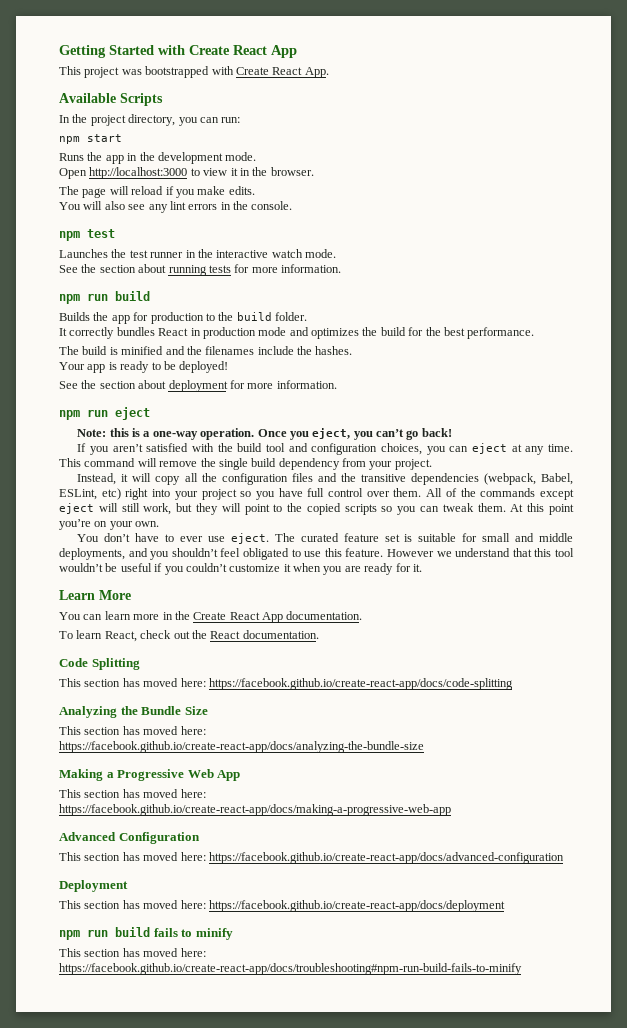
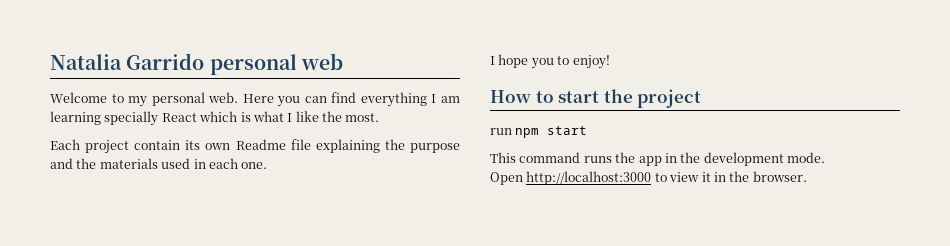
- Getting Started with Create React App
- This project was bootstrapped with Create React App.
- Available Scripts
- In the project directory, you can run:
- npm start
+ Natalia Garrido personal web
+ Welcome to my personal web. Here you can find everything I am learning specially React which is what I like the most.
+ Each project contain its own Readme file explaining the purpose and the materials used in each one.
+ I hope you to enjoy!
+ How to start the project
+ run npm start
- Runs the app in the development mode.
+ This command runs the app in the development mode.
- The page will reload if you make edits.
- You will also see any lint errors in the console.
- npm test
- Launches the test runner in the interactive watch mode.
- See the section about running tests for more information.
- npm run build
- Builds the app for production to the build folder.
- It correctly bundles React in production mode and optimizes the build for the best performance.
- The build is minified and the filenames include the hashes.
- Your app is ready to be deployed!
- See the section about deployment for more information.
- npm run eject
- Note: this is a one-way operation. Once you eject, you can’t go back!
- If you aren’t satisfied with the build tool and configuration choices, you can eject at any time. This command will remove the single build dependency from your project.
- Instead, it will copy all the configuration files and the transitive dependencies (webpack, Babel, ESLint, etc) right into your project so you have full control over them. All of the commands except eject will still work, but they will point to the copied scripts so you can tweak them. At this point you’re on your own.
- You don’t have to ever use eject. The curated feature set is suitable for small and middle deployments, and you shouldn’t feel obligated to use this feature. However we understand that this tool wouldn’t be useful if you couldn’t customize it when you are ready for it.
- Learn More
- You can learn more in the Create React App documentation.
- To learn React, check out the React documentation.
- Code Splitting
- This section has moved here: https://facebook.github.io/create-react-app/docs/code-splitting
- Analyzing the Bundle Size
- This section has moved here: https://facebook.github.io/create-react-app/docs/analyzing-the-bundle-size
- Making a Progressive Web App
- This section has moved here: https://facebook.github.io/create-react-app/docs/making-a-progressive-web-app
- Advanced Configuration
- This section has moved here: https://facebook.github.io/create-react-app/docs/advanced-configuration
- Deployment
- This section has moved here: https://facebook.github.io/create-react-app/docs/deployment
- npm run build fails to minify
- This section has moved here: https://facebook.github.io/create-react-app/docs/troubleshooting#npm-run-build-fails-to-minify

